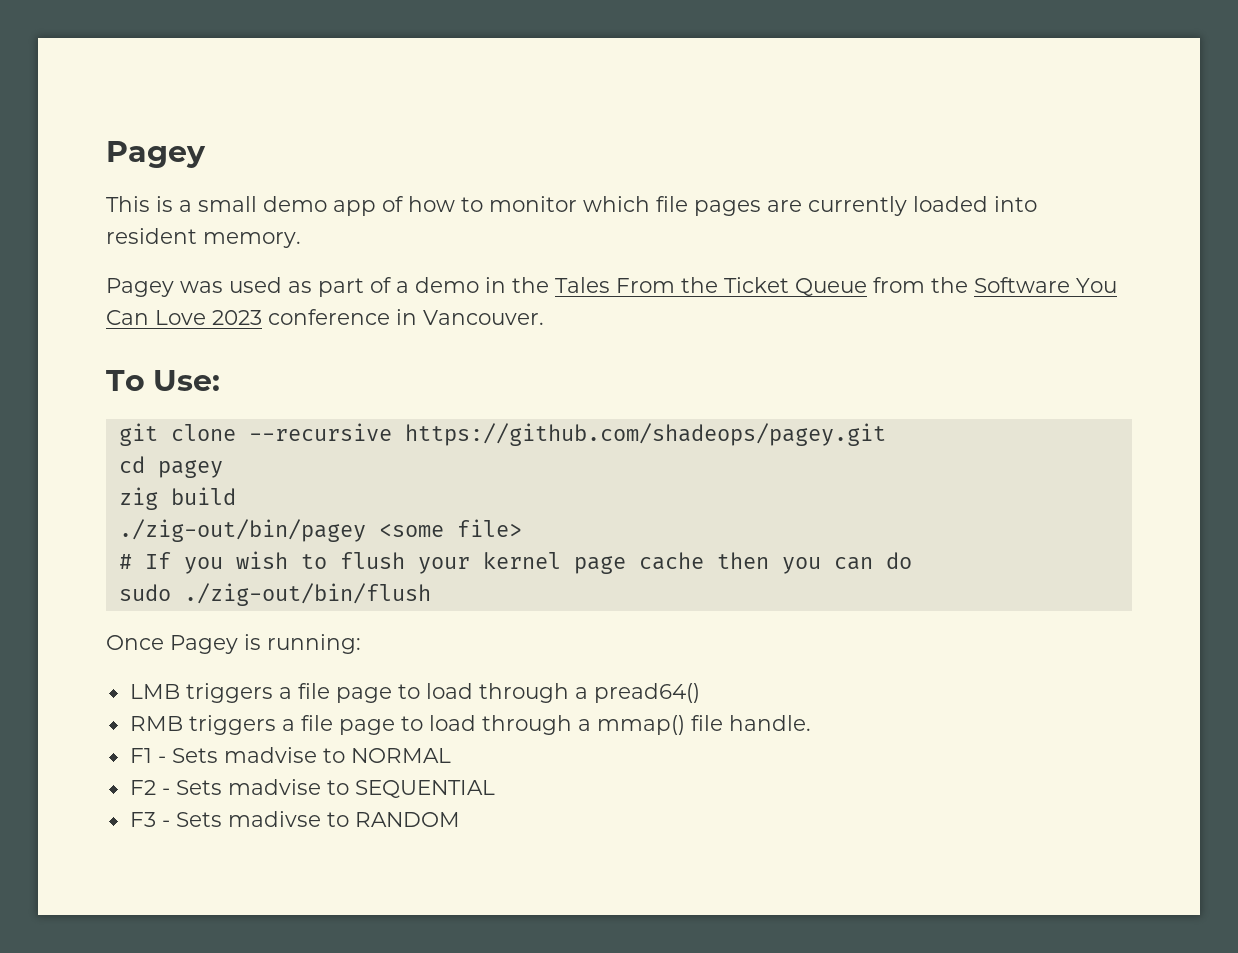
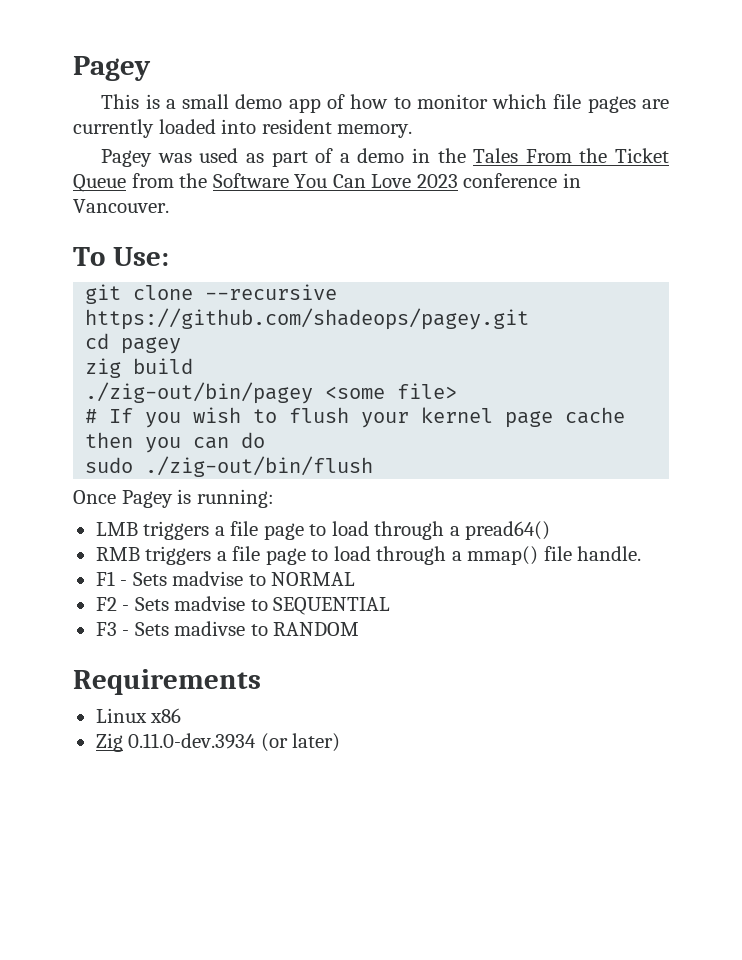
+ Requirements
+ Linux x86
+ Zig 0.11.0-dev.3934 (or later)

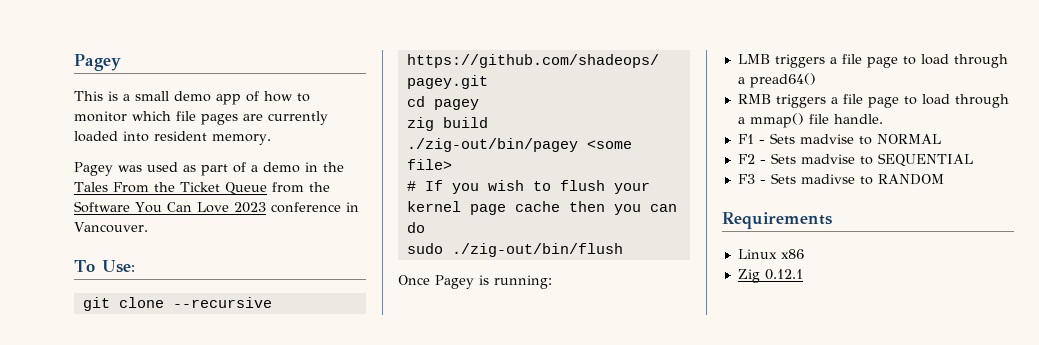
- Zig 0.11.0-dev.3934 (or later)
+ Zig 0.12.1

